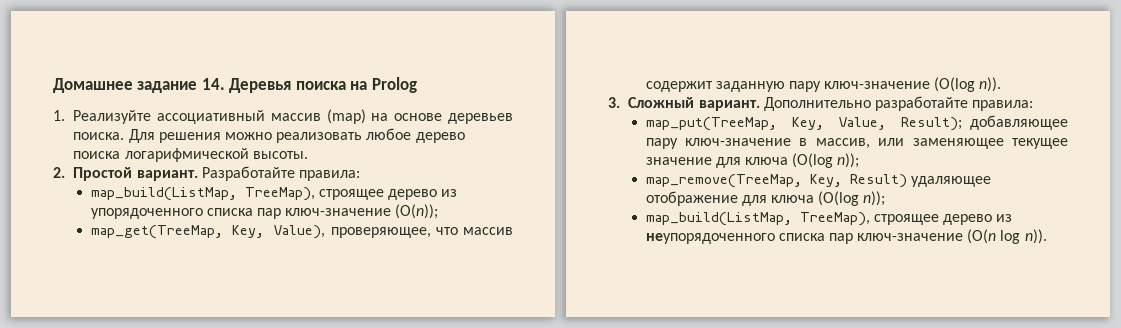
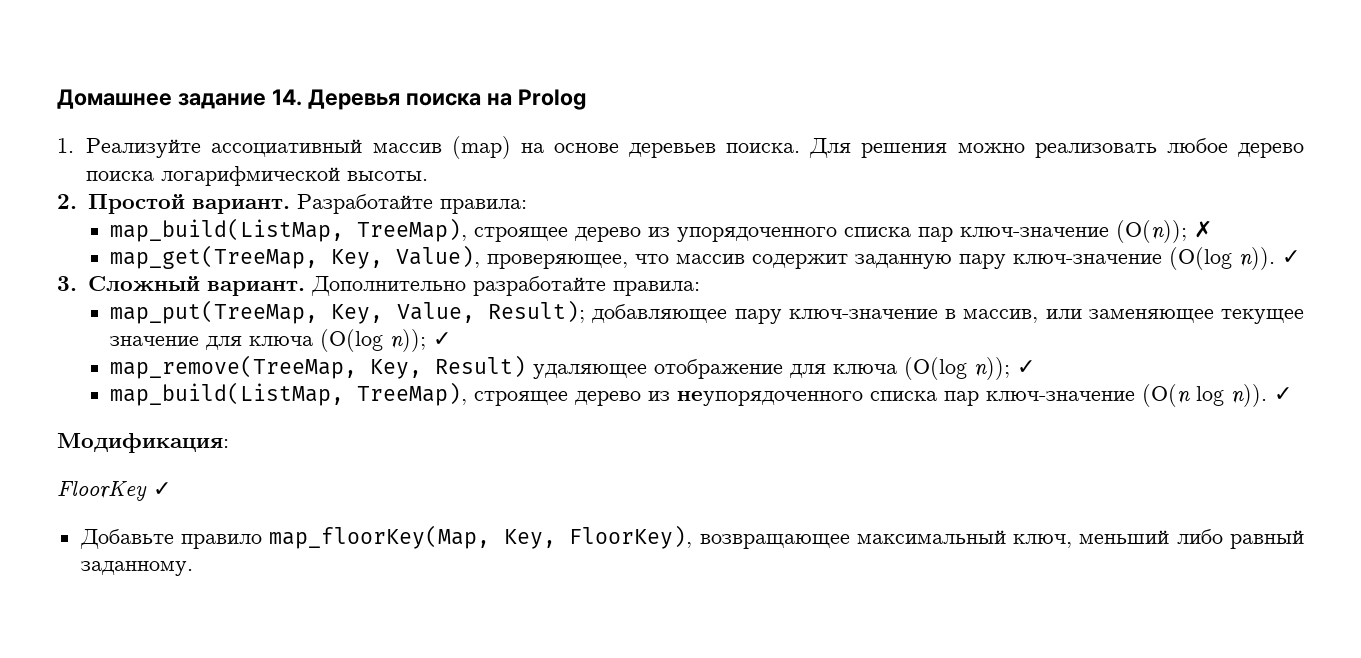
- map_build(ListMap, TreeMap), строящее дерево из упорядоченного списка пар ключ-значение (O(n));
+ map_build(ListMap, TreeMap), строящее дерево из упорядоченного списка пар ключ-значение (O(n)); ✗
- map_get(TreeMap, Key, Value), проверяющее, что массив содержит заданную пару ключ-значение (O(log n)).
+ map_get(TreeMap, Key, Value), проверяющее, что массив содержит заданную пару ключ-значение (O(log n)). ✓
- map_put(TreeMap, Key, Value, Result); добавляющее пару ключ-значение в массив, или заменяющее текущее значение для ключа (O(log n));
+ map_put(TreeMap, Key, Value, Result); добавляющее пару ключ-значение в массив, или заменяющее текущее значение для ключа (O(log n)); ✓
- map_remove(TreeMap, Key, Result) удаляющее отображение для ключа (O(log n));
+ map_remove(TreeMap, Key, Result) удаляющее отображение для ключа (O(log n)); ✓
- map_build(ListMap, TreeMap), строящее дерево из неупорядоченного списка пар ключ-значение (O(n log n)).
+ map_build(ListMap, TreeMap), строящее дерево из неупорядоченного списка пар ключ-значение (O(n log n)). ✓
+ Модификация:
+ FloorKey ✓
+ Добавьте правило map_floorKey(Map, Key, FloorKey), возвращающее максимальный ключ, меньший либо равный заданному.

